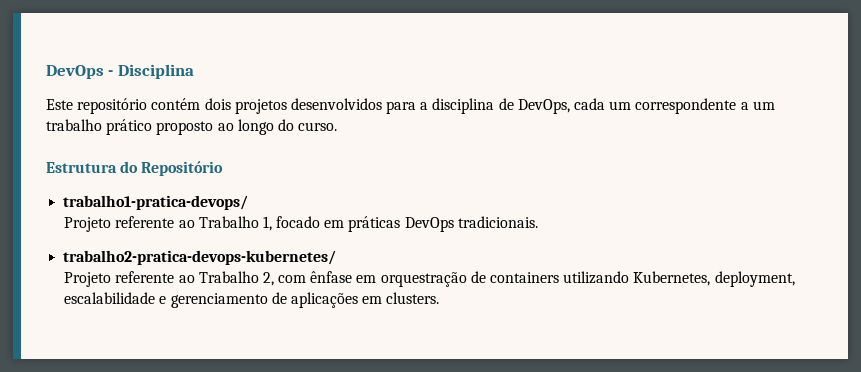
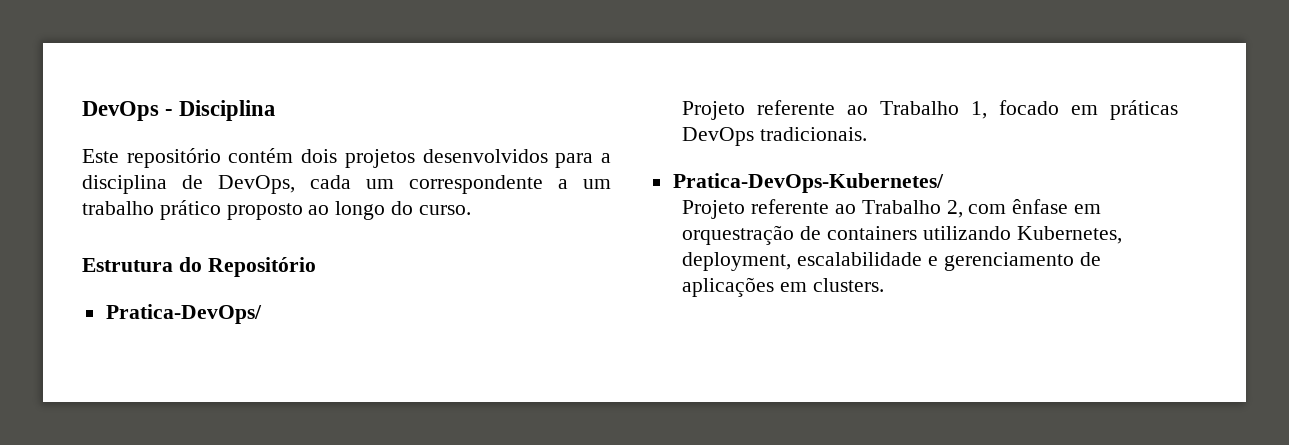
- trabalho1-pratica-devops/
+ Pratica-DevOps/
- trabalho2-pratica-devops-kubernetes/
+ Pratica-DevOps-Kubernetes/

